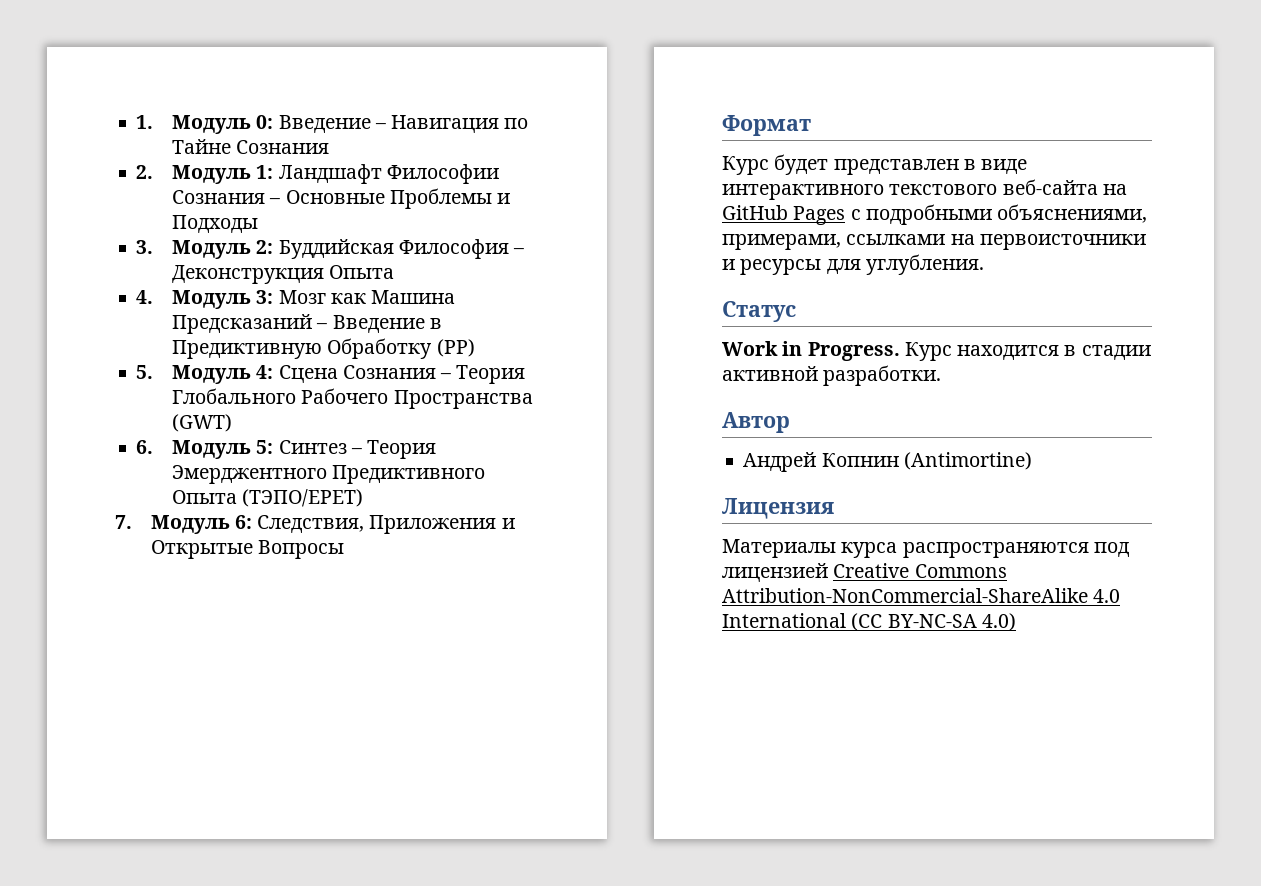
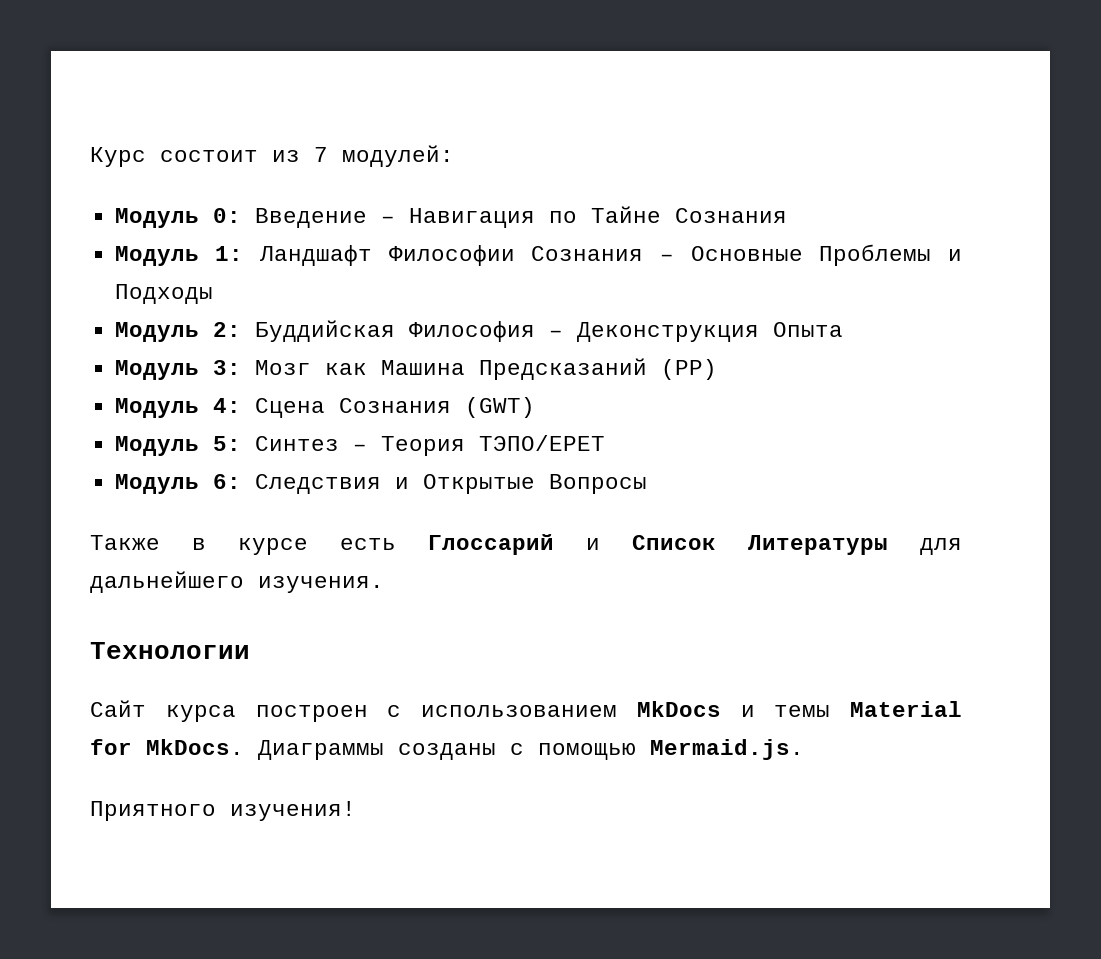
- 1. Модуль 0: Введение – Навигация по Тайне Сознания
+ Курс состоит из 7 модулей:
+ Модуль 0: Введение – Навигация по Тайне Сознания
- 2. Модуль 1: Ландшафт Философии Сознания – Основные Проблемы и Подходы
+ Модуль 1: Ландшафт Философии Сознания – Основные Проблемы и Подходы
- 3. Модуль 2: Буддийская Философия – Деконструкция Опыта
+ Модуль 2: Буддийская Философия – Деконструкция Опыта
- 4. Модуль 3: Мозг как Машина Предсказаний – Введение в Предиктивную Обработку (PP)
+ Модуль 3: Мозг как Машина Предсказаний (PP)
- 5. Модуль 4: Сцена Сознания – Теория Глобального Рабочего Пространства (GWT)
+ Модуль 4: Сцена Сознания (GWT)
- 6. Модуль 5: Синтез – Теория Эмерджентного Предиктивного Опыта (ТЭПО/EPET)
- 7. Модуль 6: Следствия, Приложения и Открытые Вопросы
- Формат
- Курс будет представлен в виде интерактивного текстового веб-сайта на GitHub Pages с подробными объяснениями, примерами, ссылками на первоисточники и ресурсы для углубления.
- Статус
- Work in Progress. Курс находится в стадии активной разработки.
- Автор
- Андрей Копнин (Antimortine)
- Лицензия
- Материалы курса распространяются под лицензией Creative Commons Attribution-NonCommercial-ShareAlike 4.0 International (CC BY-NC-SA 4.0)
+ Модуль 5: Синтез – Теория ТЭПО/EPET
+ Модуль 6: Следствия и Открытые Вопросы
+ Также в курсе есть Глоссарий и Список Литературы для дальнейшего изучения.
+ Технологии
+ Сайт курса построен с использованием MkDocs и темы Material for MkDocs. Диаграммы созданы с помощью Mermaid.js.
+ Приятного изучения!

